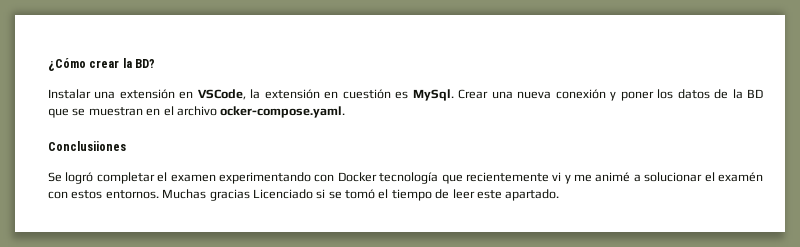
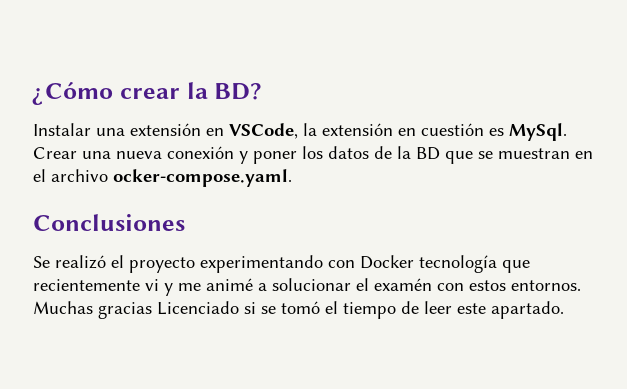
- Conclusiiones
+ Conclusiones
- Se logró completar el examen experimentando con Docker tecnología que recientemente vi y me animé a solucionar el examén con estos entornos.
+ Se realizó el proyecto experimentando con Docker tecnología que recientemente vi y me animé a solucionar el examén con estos entornos.

